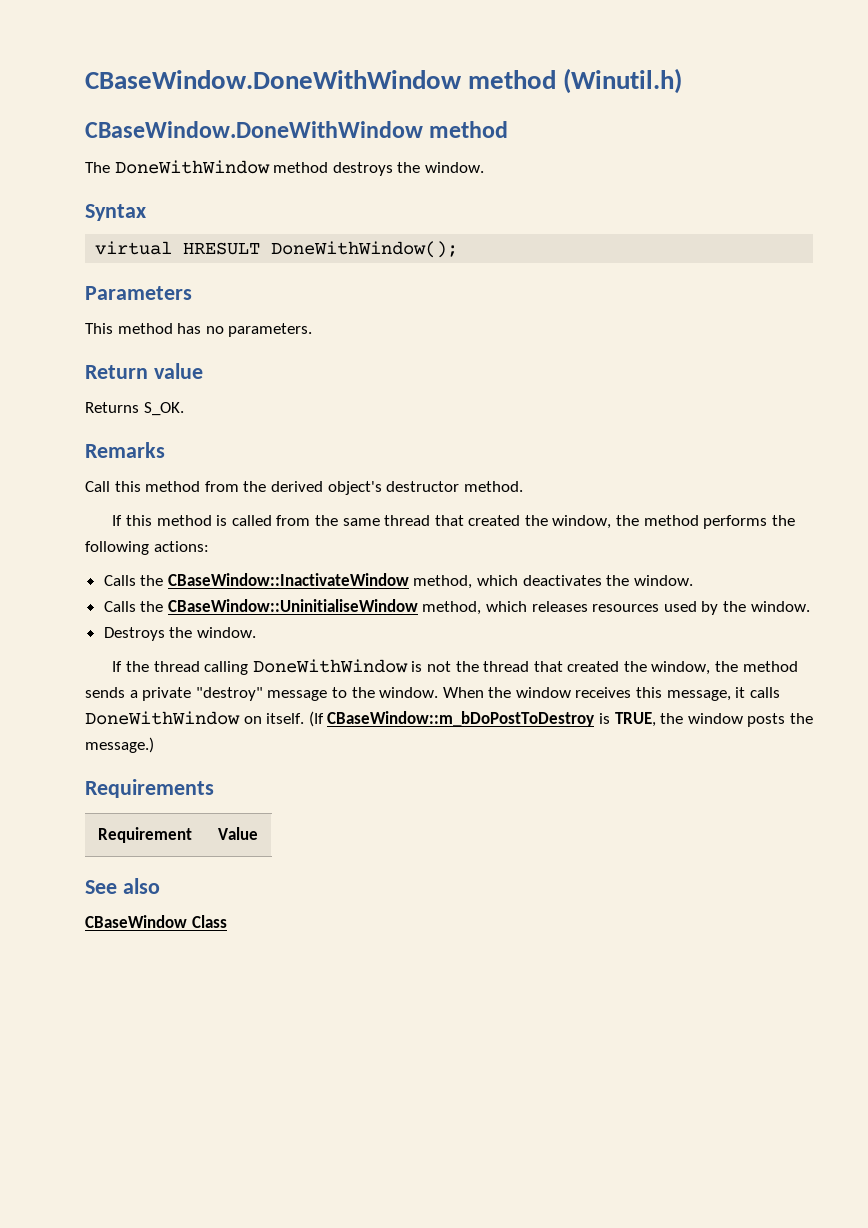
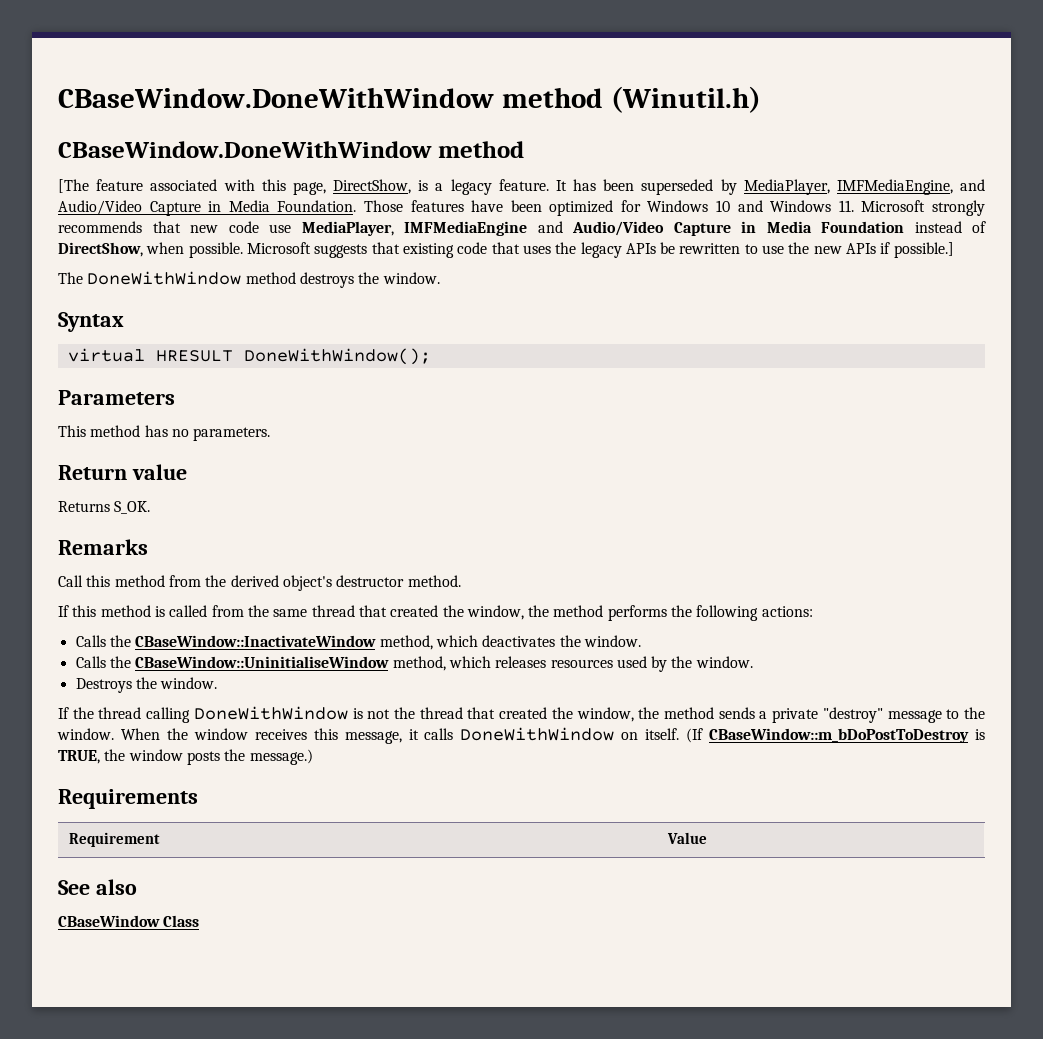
+ [The feature associated with this page, DirectShow, is a legacy feature. It has been superseded by MediaPlayer, IMFMediaEngine, and Audio/Video Capture in Media Foundation. Those features have been optimized for Windows 10 and Windows 11. Microsoft strongly recommends that new code use MediaPlayer, IMFMediaEngine and Audio/Video Capture in Media Foundation instead of DirectShow, when possible. Microsoft suggests that existing code that uses the legacy APIs be rewritten to use the new APIs if possible.]

